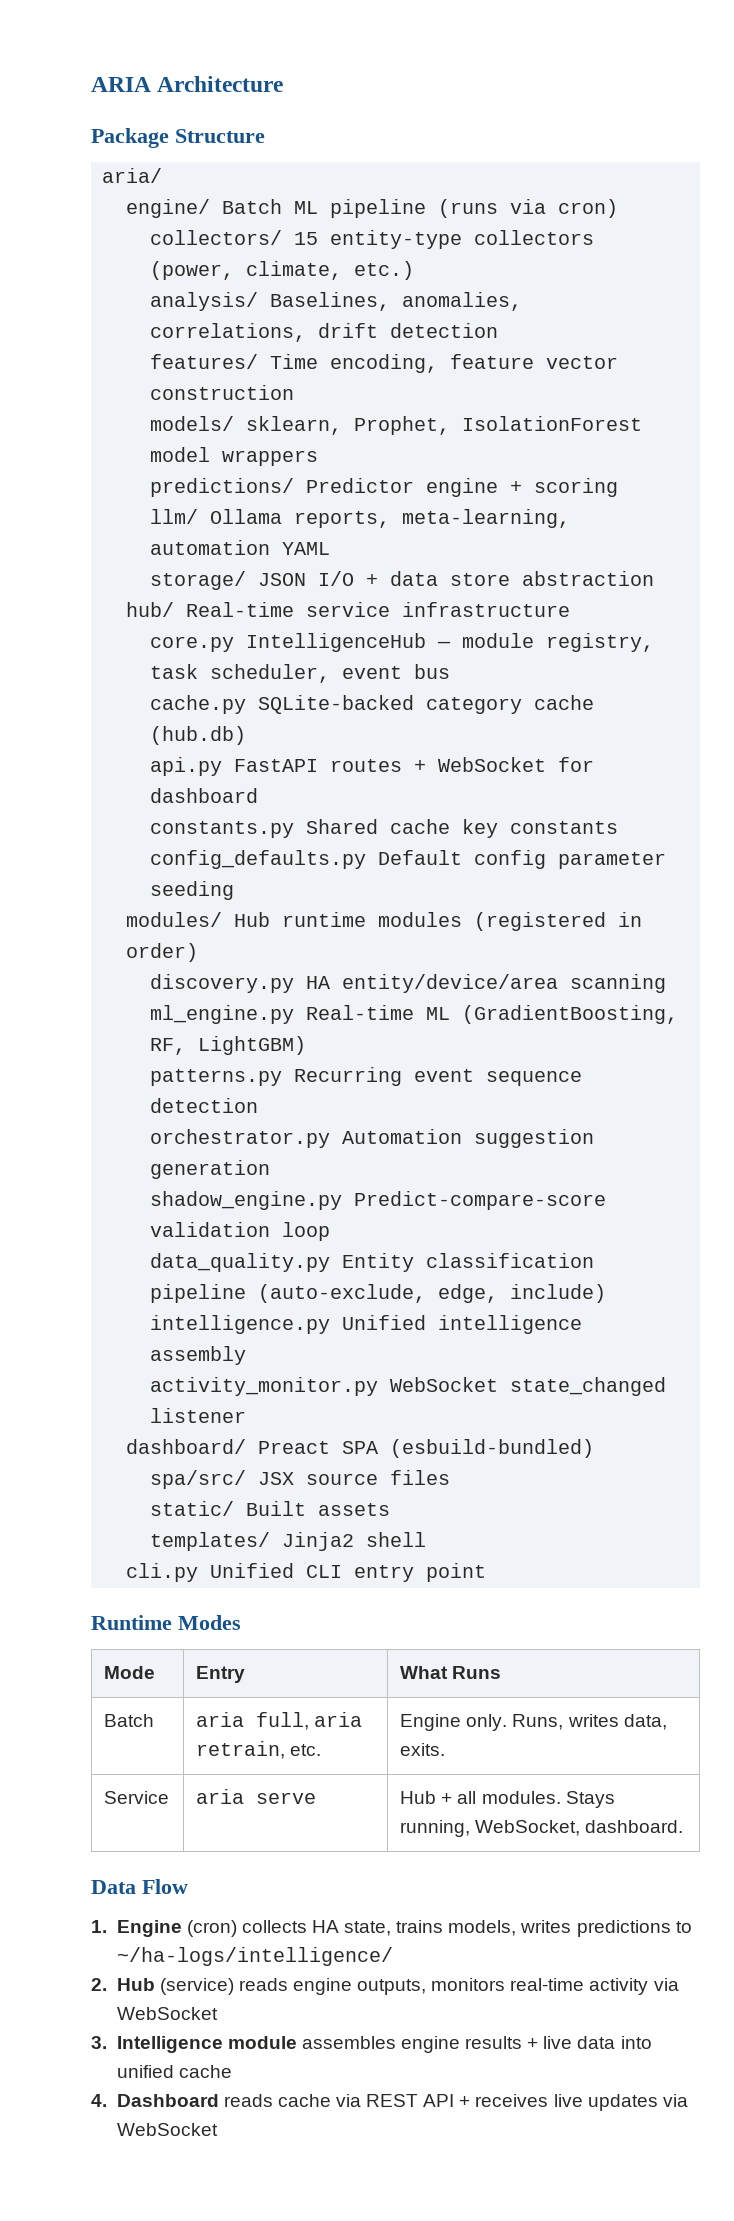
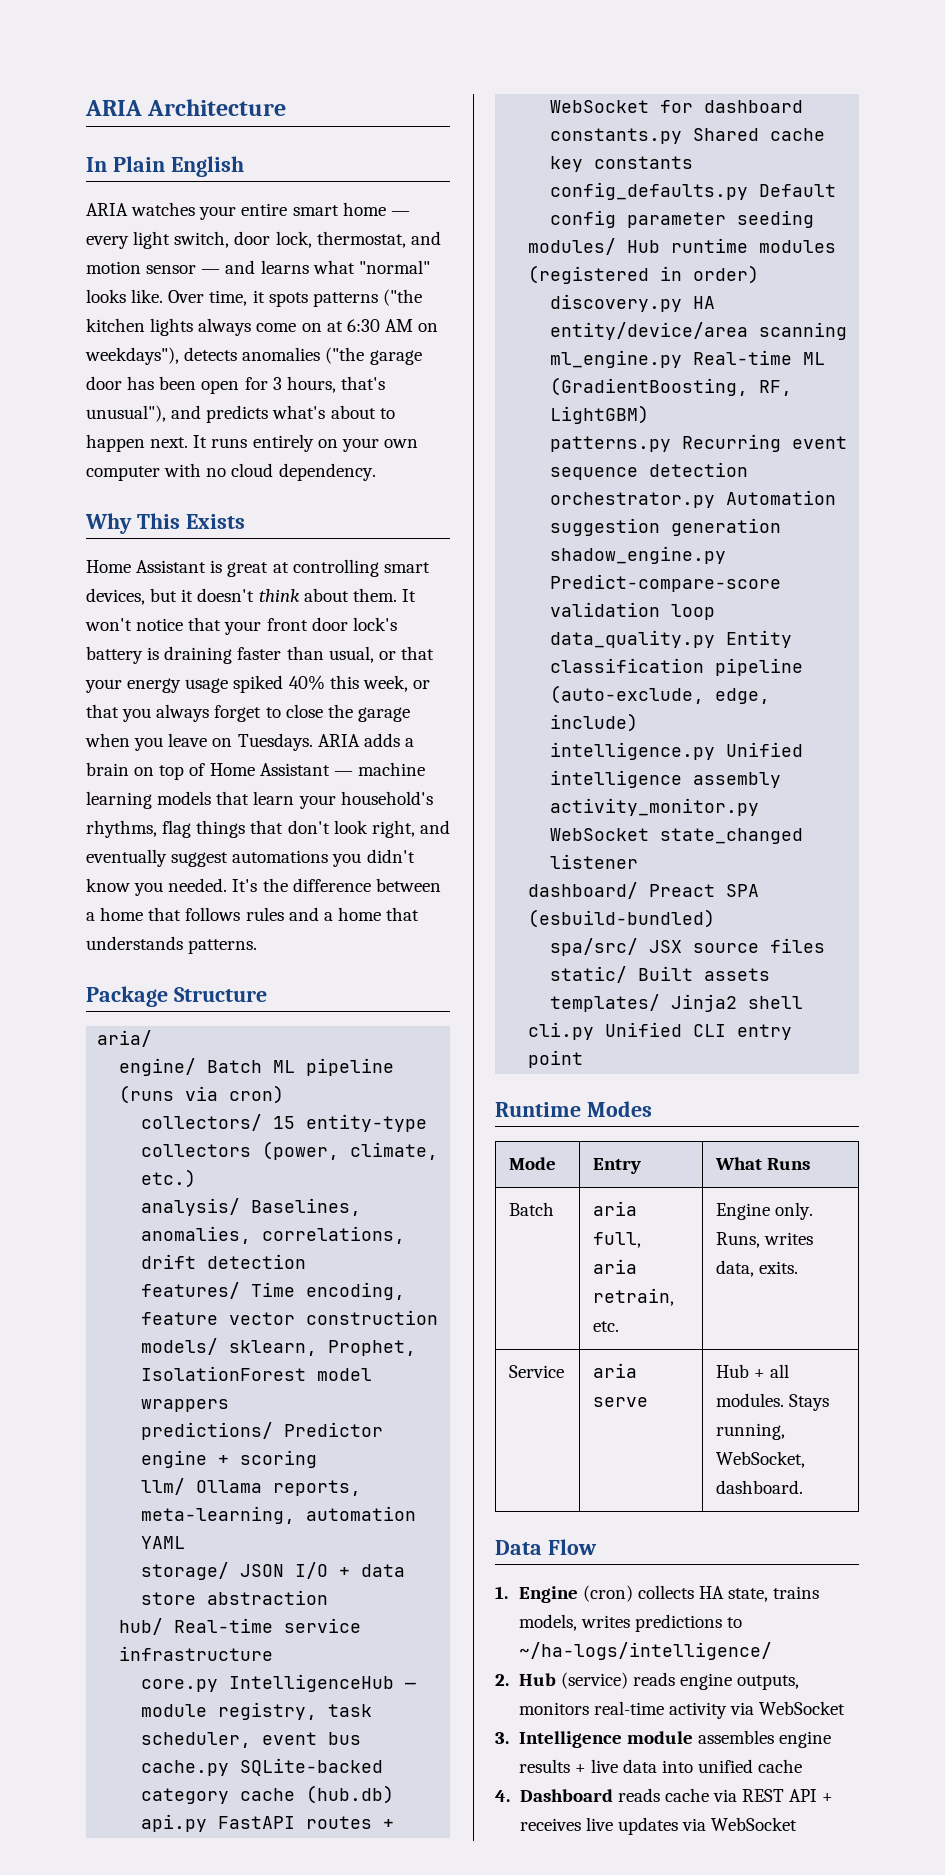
+ In Plain English
+ ARIA watches your entire smart home — every light switch, door lock, thermostat, and motion sensor — and learns what "normal" looks like. Over time, it spots patterns ("the kitchen lights always come on at 6:30 AM on weekdays"), detects anomalies ("the garage door has been open for 3 hours, that's unusual"), and predicts what's about to happen next. It runs entirely on your own computer with no cloud dependency.
+ Why This Exists
+ Home Assistant is great at controlling smart devices, but it doesn't think about them. It won't notice that your front door lock's battery is draining faster than usual, or that your energy usage spiked 40% this week, or that you always forget to close the garage when you leave on Tuesdays. ARIA adds a brain on top of Home Assistant — machine learning models that learn your household's rhythms, flag things that don't look right, and eventually suggest automations you didn't know you needed. It's the difference between a home that follows rules and a home that understands patterns.

